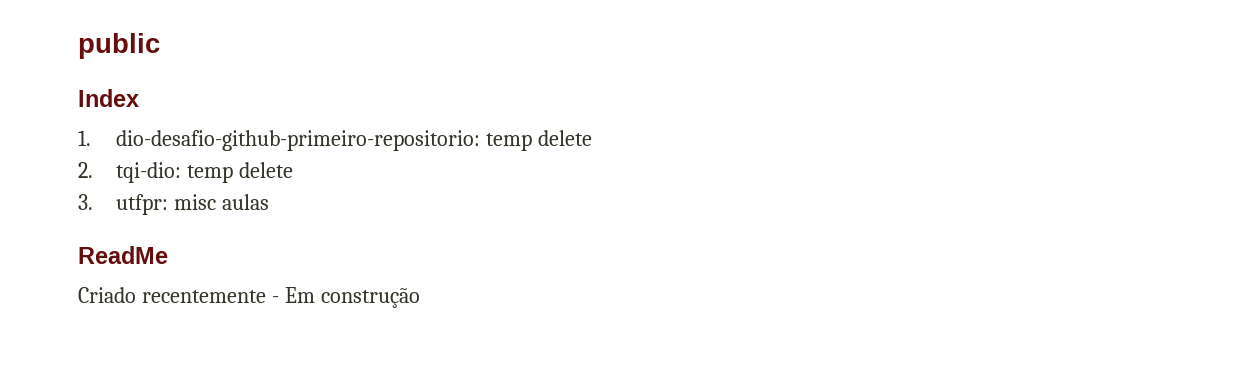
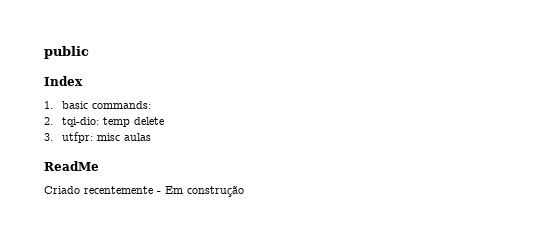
- 1. dio-desafio-github-primeiro-repositorio: temp delete
+ 1. basic commands:

